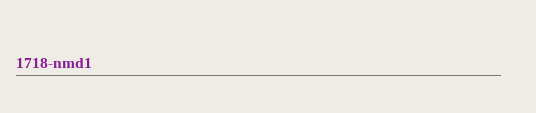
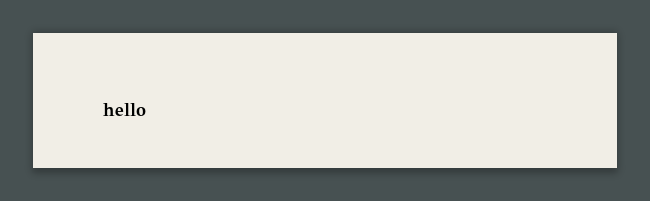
- 1718-nmd1
+ hello

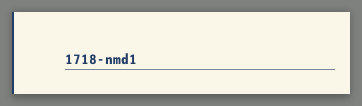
- hello
+ 1718-nmd1

